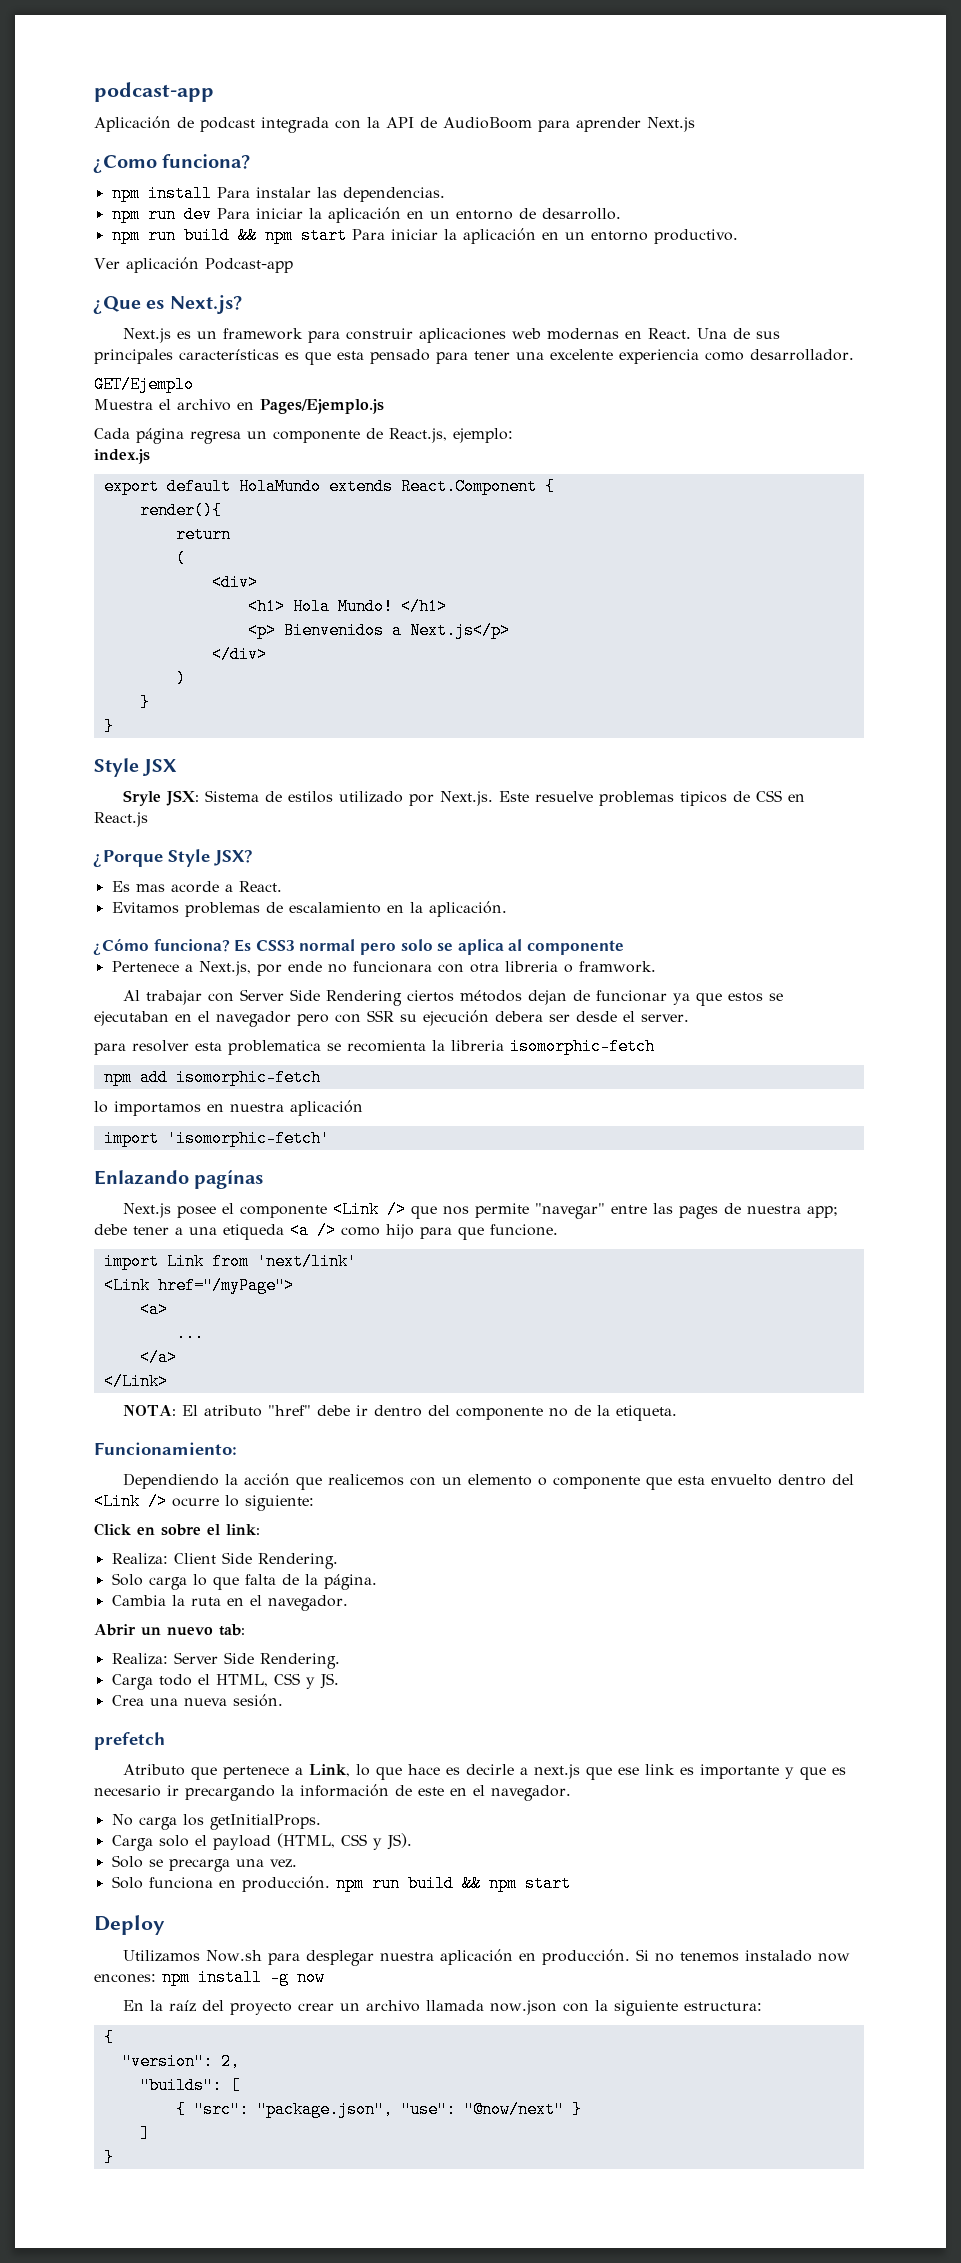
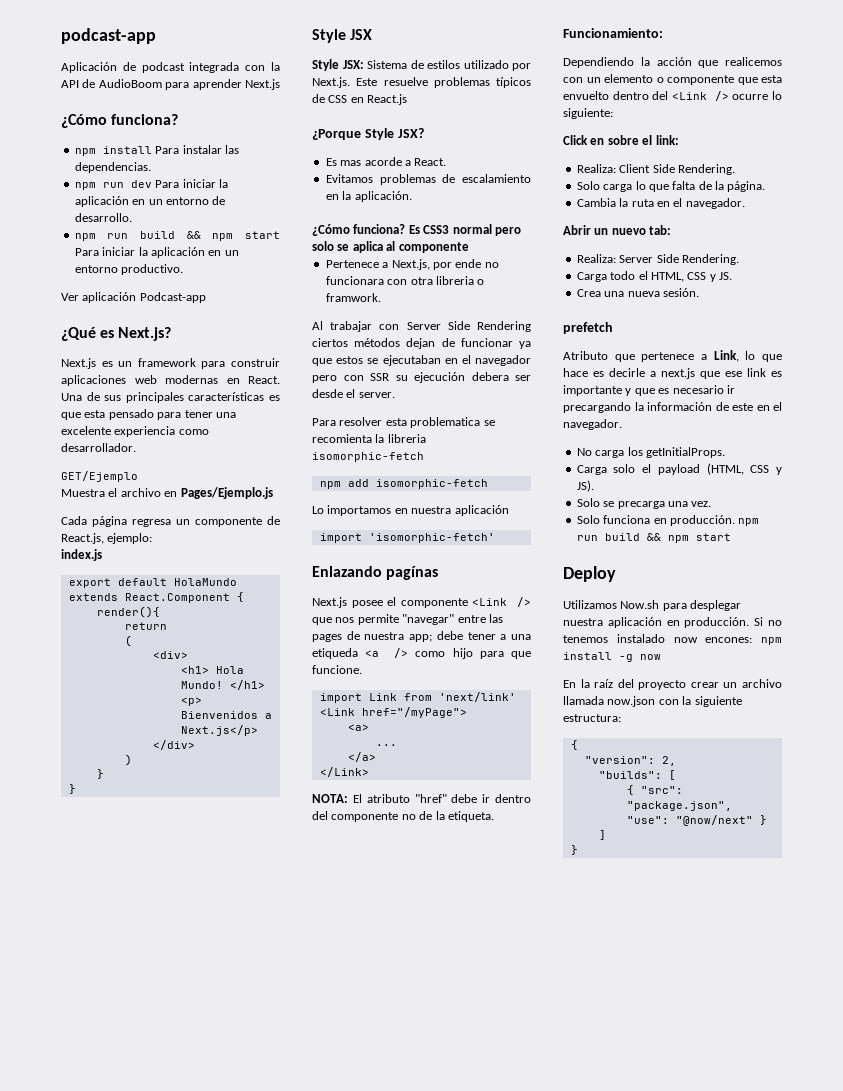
  Aplicación de podcast integrada con la API de AudioBoom para aprender Next.js
- ¿Como funciona?
+ ¿Cómo funciona?
- ¿Que es Next.js?
+ ¿Qué es Next.js?
- Sryle JSX: Sistema de estilos utilizado por Next.js. Este resuelve problemas tipicos de CSS en React.js
+ Style JSX: Sistema de estilos utilizado por Next.js. Este resuelve problemas típicos de CSS en React.js
- para resolver esta problematica se recomienta la libreria isomorphic-fetch
+ Para resolver esta problematica se recomienta la libreria isomorphic-fetch
- lo importamos en nuestra aplicación
+ Lo importamos en nuestra aplicación

